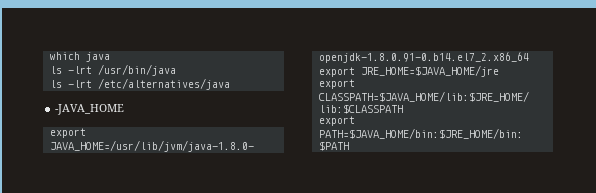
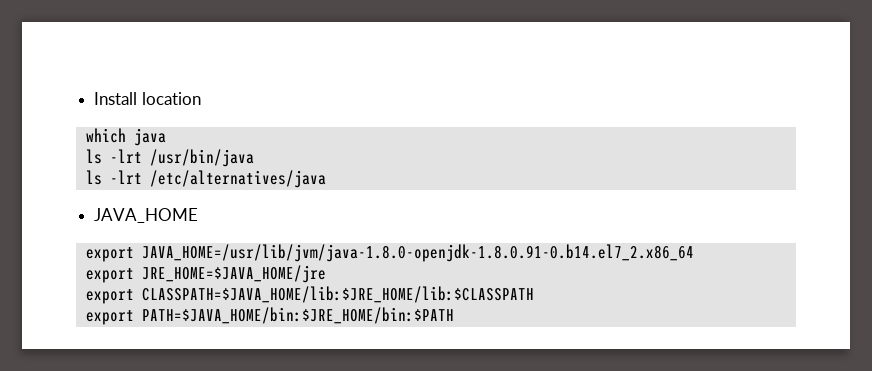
+ Install location
- -JAVA_HOME
+ JAVA_HOME

